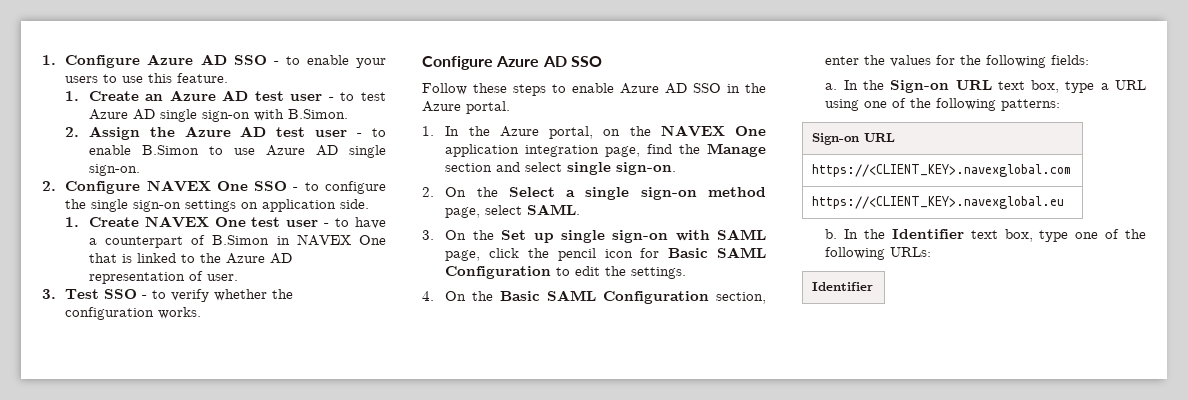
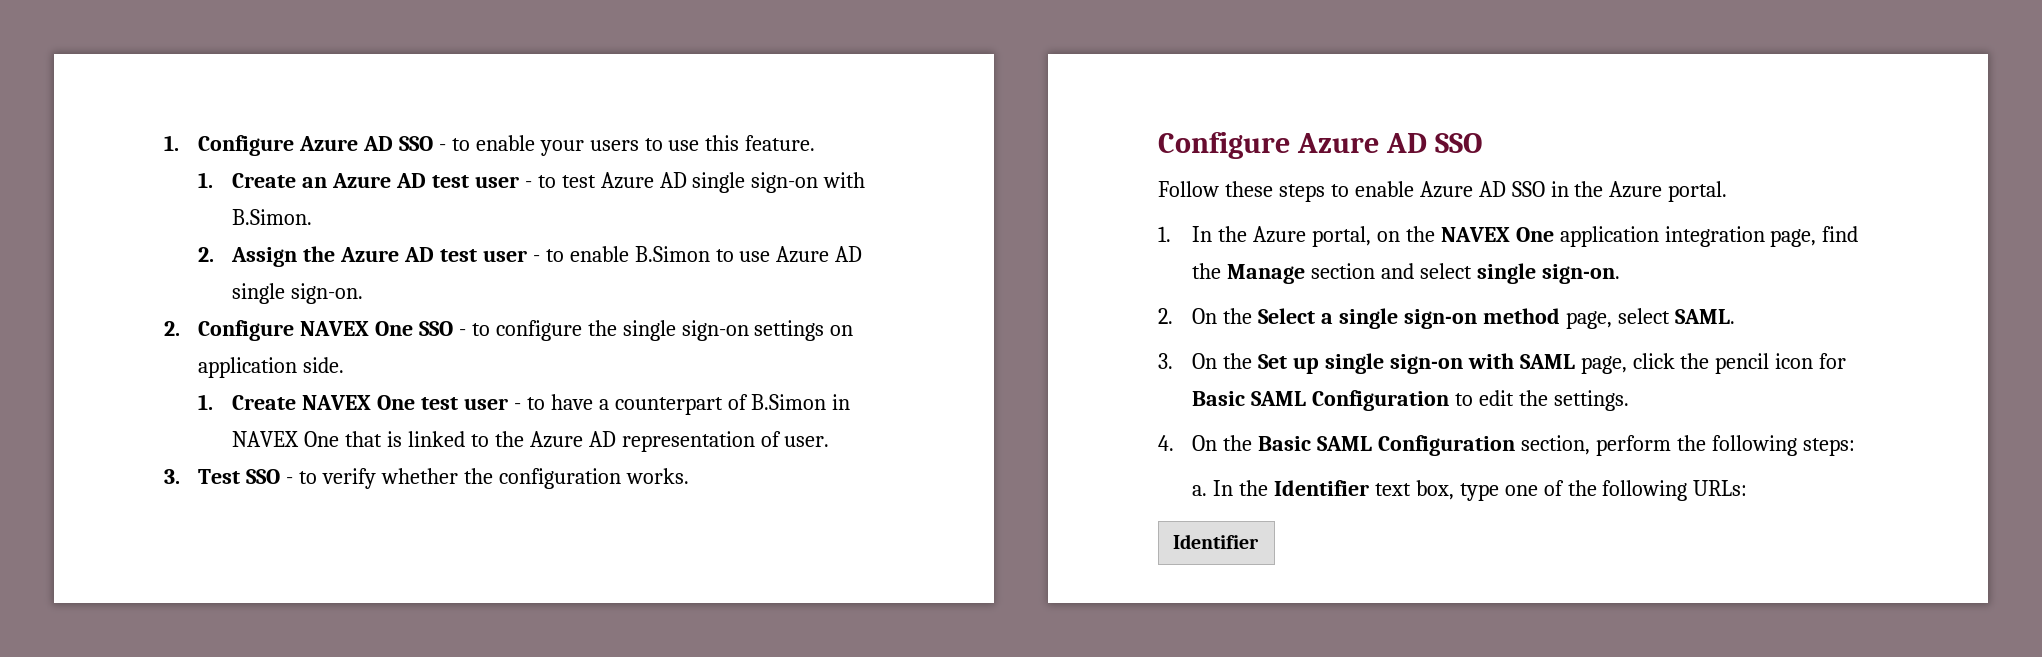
- 4. On the Basic SAML Configuration section, enter the values for the following fields:
+ 4. On the Basic SAML Configuration section, perform the following steps:
- In the Sign-on URL text box, type a URL using one of the following patterns:
- Sign-on URL
- https://<CLIENT_KEY>.navexglobal.com
- https://<CLIENT_KEY>.navexglobal.eu
- b. In the Identifier text box, type one of the following URLs:
+ In the Identifier text box, type one of the following URLs:

